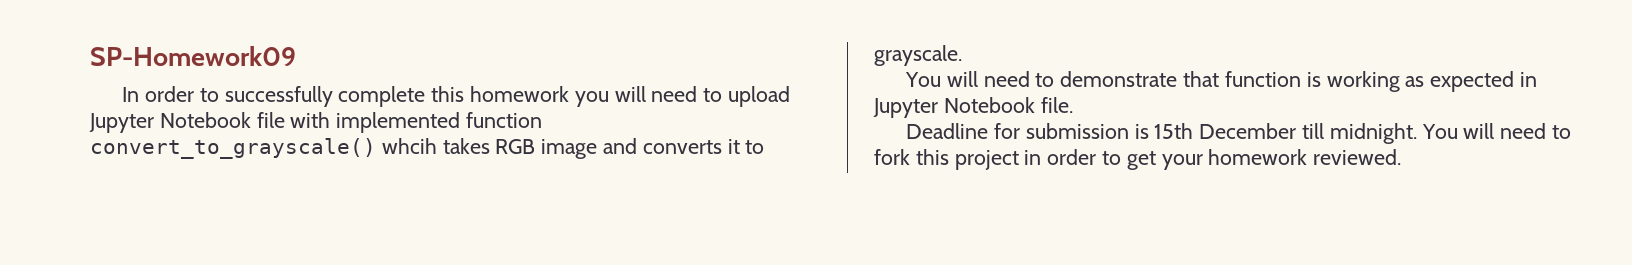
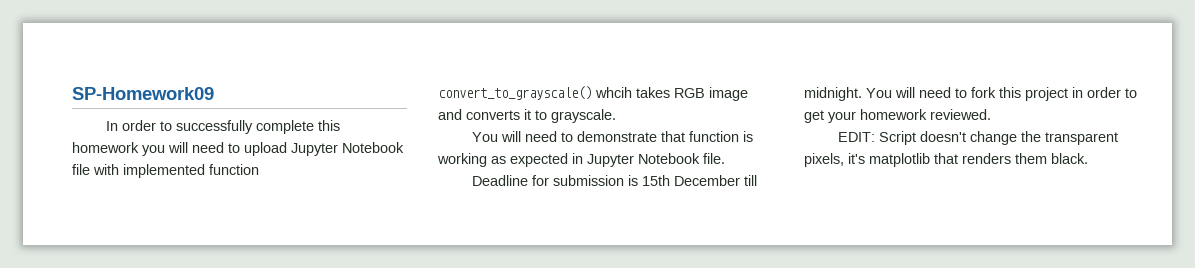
+ EDIT: Script doesn't change the transparent pixels, it's matplotlib that renders them black.

